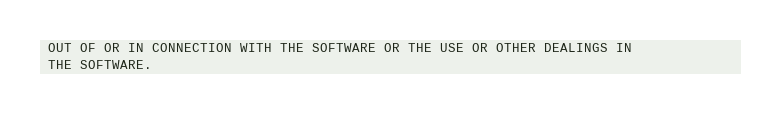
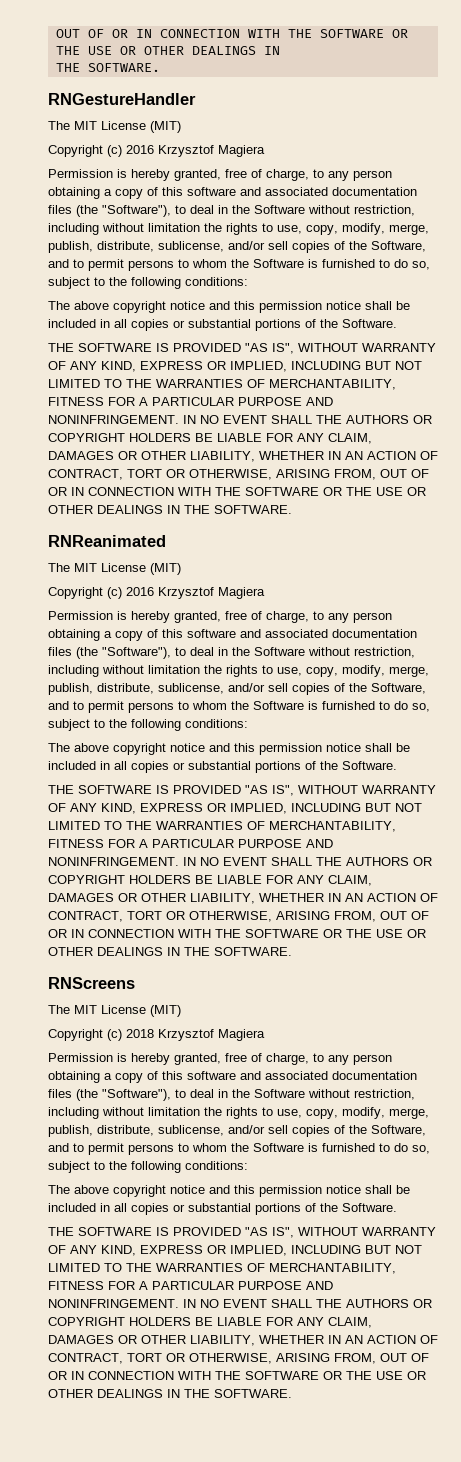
+ RNGestureHandler
+ The MIT License (MIT)
+ Copyright (c) 2016 Krzysztof Magiera
+ Permission is hereby granted, free of charge, to any person obtaining a copy of this software and associated documentation files (the "Software"), to deal in the Software without restriction, including without limitation the rights to use, copy, modify, merge, publish, distribute, sublicense, and/or sell copies of the Software, and to permit persons to whom the Software is furnished to do so, subject to the following conditions:
+ The above copyright notice and this permission notice shall be included in all copies or substantial portions of the Software.
+ THE SOFTWARE IS PROVIDED "AS IS", WITHOUT WARRANTY OF ANY KIND, EXPRESS OR IMPLIED, INCLUDING BUT NOT LIMITED TO THE WARRANTIES OF MERCHANTABILITY, FITNESS FOR A PARTICULAR PURPOSE AND NONINFRINGEMENT. IN NO EVENT SHALL THE AUTHORS OR COPYRIGHT HOLDERS BE LIABLE FOR ANY CLAIM, DAMAGES OR OTHER LIABILITY, WHETHER IN AN ACTION OF CONTRACT, TORT OR OTHERWISE, ARISING FROM, OUT OF OR IN CONNECTION WITH THE SOFTWARE OR THE USE OR OTHER DEALINGS IN THE SOFTWARE.
+ RNReanimated
+ The MIT License (MIT)
+ Copyright (c) 2016 Krzysztof Magiera
+ Permission is hereby granted, free of charge, to any person obtaining a copy of this software and associated documentation files (the "Software"), to deal in the Software without restriction, including without limitation the rights to use, copy, modify, merge, publish, distribute, sublicense, and/or sell copies of the Software, and to permit persons to whom the Software is furnished to do so, subject to the following conditions:
+ The above copyright notice and this permission notice shall be included in all copies or substantial portions of the Software.
+ THE SOFTWARE IS PROVIDED "AS IS", WITHOUT WARRANTY OF ANY KIND, EXPRESS OR IMPLIED, INCLUDING BUT NOT LIMITED TO THE WARRANTIES OF MERCHANTABILITY, FITNESS FOR A PARTICULAR PURPOSE AND NONINFRINGEMENT. IN NO EVENT SHALL THE AUTHORS OR COPYRIGHT HOLDERS BE LIABLE FOR ANY CLAIM, DAMAGES OR OTHER LIABILITY, WHETHER IN AN ACTION OF CONTRACT, TORT OR OTHERWISE, ARISING FROM, OUT OF OR IN CONNECTION WITH THE SOFTWARE OR THE USE OR OTHER DEALINGS IN THE SOFTWARE.
+ RNScreens
+ The MIT License (MIT)
+ Copyright (c) 2018 Krzysztof Magiera
+ Permission is hereby granted, free of charge, to any person obtaining a copy of this software and associated documentation files (the "Software"), to deal in the Software without restriction, including without limitation the rights to use, copy, modify, merge, publish, distribute, sublicense, and/or sell copies of the Software, and to permit persons to whom the Software is furnished to do so, subject to the following conditions:
+ The above copyright notice and this permission notice shall be included in all copies or substantial portions of the Software.
+ THE SOFTWARE IS PROVIDED "AS IS", WITHOUT WARRANTY OF ANY KIND, EXPRESS OR IMPLIED, INCLUDING BUT NOT LIMITED TO THE WARRANTIES OF MERCHANTABILITY, FITNESS FOR A PARTICULAR PURPOSE AND NONINFRINGEMENT. IN NO EVENT SHALL THE AUTHORS OR COPYRIGHT HOLDERS BE LIABLE FOR ANY CLAIM, DAMAGES OR OTHER LIABILITY, WHETHER IN AN ACTION OF CONTRACT, TORT OR OTHERWISE, ARISING FROM, OUT OF OR IN CONNECTION WITH THE SOFTWARE OR THE USE OR OTHER DEALINGS IN THE SOFTWARE.

